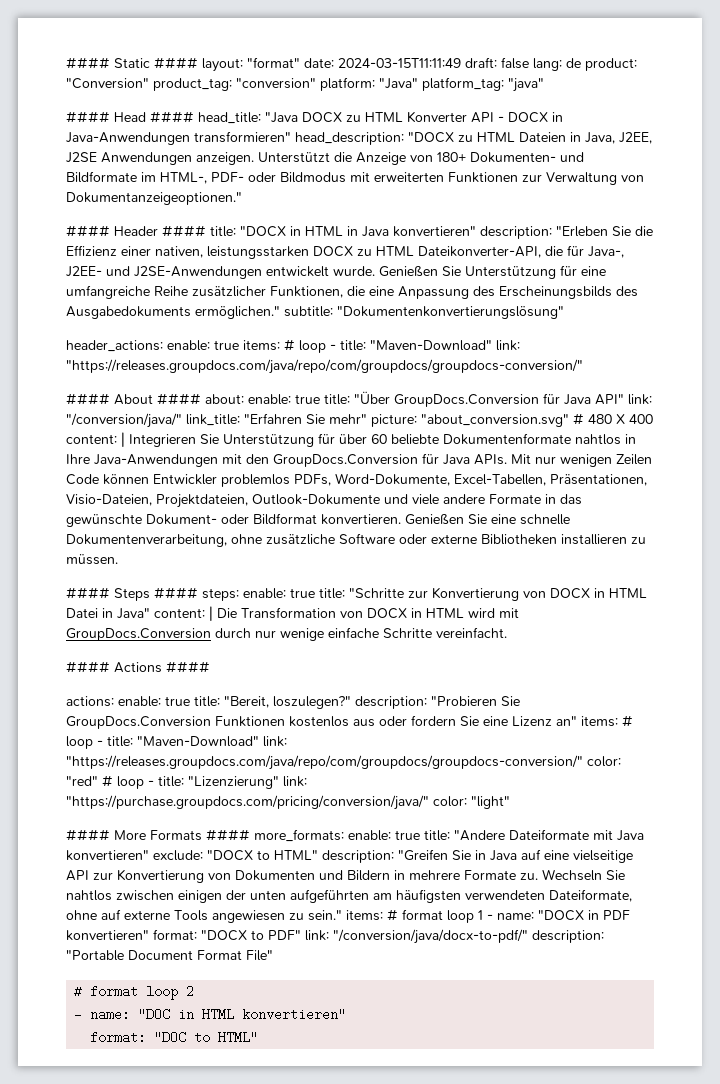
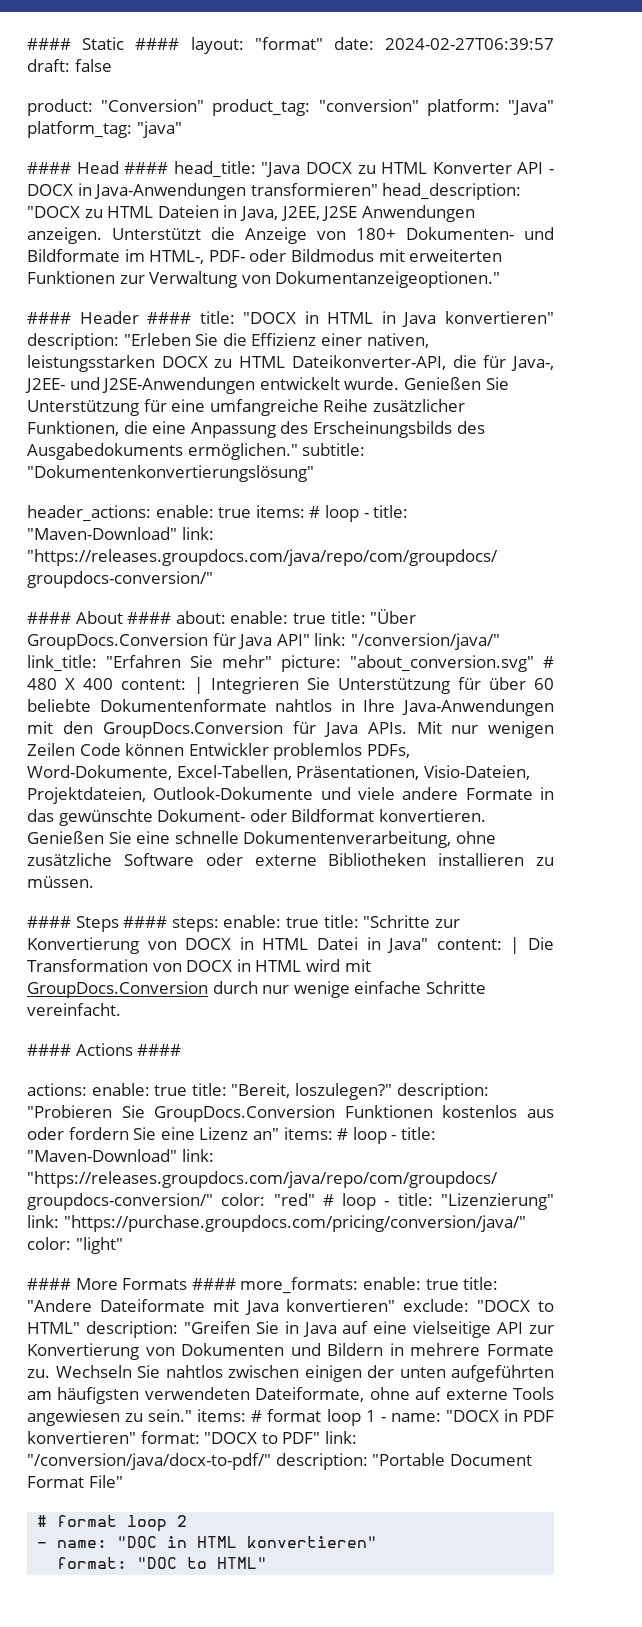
- #### Static #### layout: "format" date: 2024-03-15T11:11:49 draft: false lang: de product: "Conversion" product_tag: "conversion" platform: "Java" platform_tag: "java"
+ #### Static #### layout: "format" date: 2024-02-27T06:39:57 draft: false
+ product: "Conversion" product_tag: "conversion" platform: "Java" platform_tag: "java"

